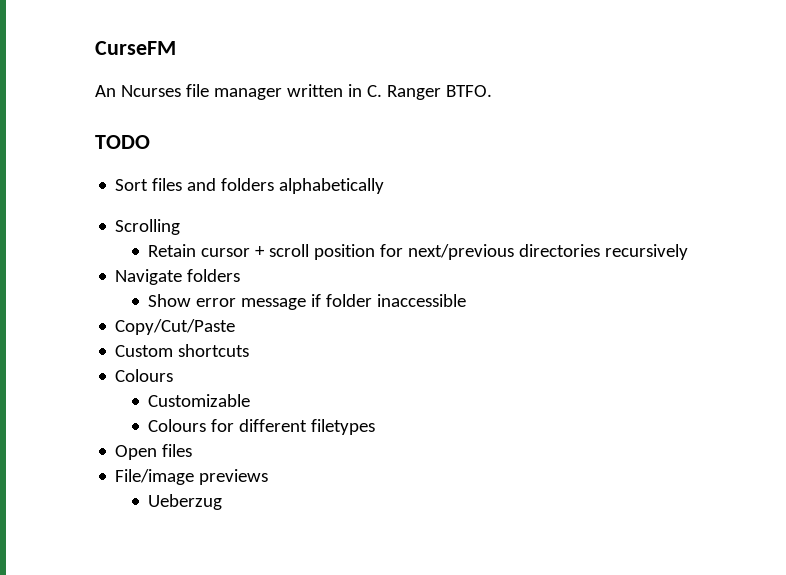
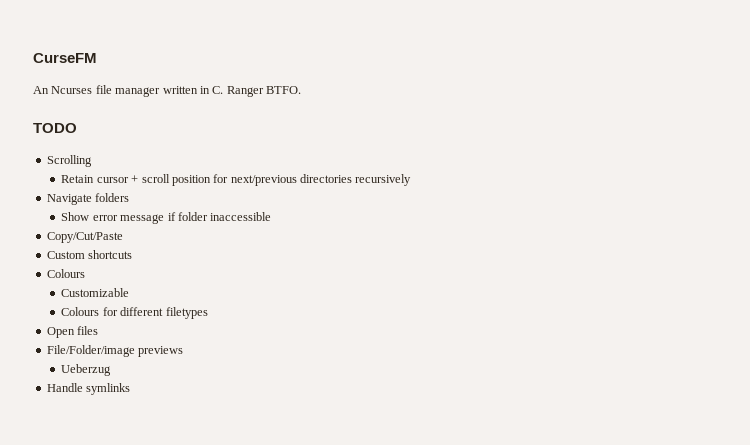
- Sort files and folders alphabetically
- File/image previews
+ File/Folder/image previews
+ Handle symlinks

